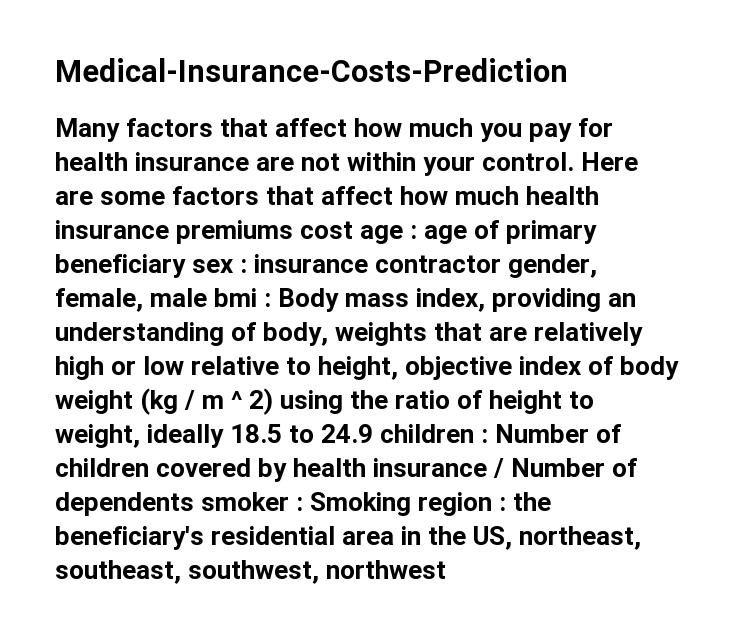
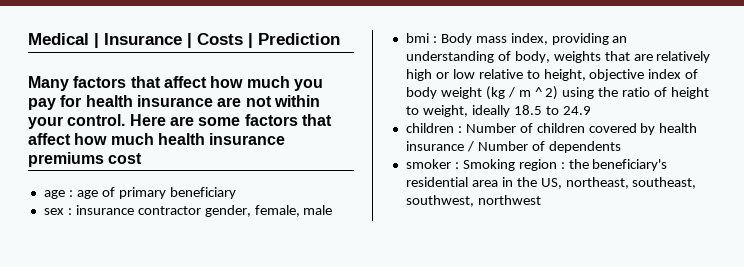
- Medical-Insurance-Costs-Prediction
+ Medical | Insurance | Costs | Prediction
- Here are some factors that affect how much health insurance premiums cost age :
+ Here are some factors that affect how much health insurance premiums cost
+ age :
- age of primary beneficiary sex :
+ age of primary beneficiary
+ sex :
- insurance contractor gender, female, male bmi :
+ insurance contractor gender, female, male
+ bmi :
- Body mass index, providing an understanding of body, weights that are relatively high or low relative to height, objective index of body weight (kg / m ^ 2) using the ratio of height to weight, ideally 18.5 to 24.9 children :
+ Body mass index, providing an understanding of body, weights that are relatively high or low relative to height, objective index of body weight (kg / m ^ 2) using the ratio of height to weight, ideally 18.5 to 24.9
+ children :
- Number of children covered by health insurance / Number of dependents smoker :
+ Number of children covered by health insurance / Number of dependents
+ smoker :

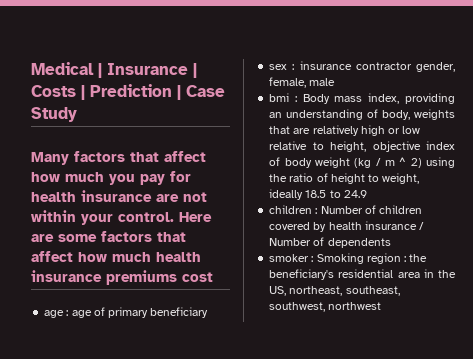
- Medical | Insurance | Costs | Prediction
+ Medical | Insurance | Costs | Prediction | Case Study

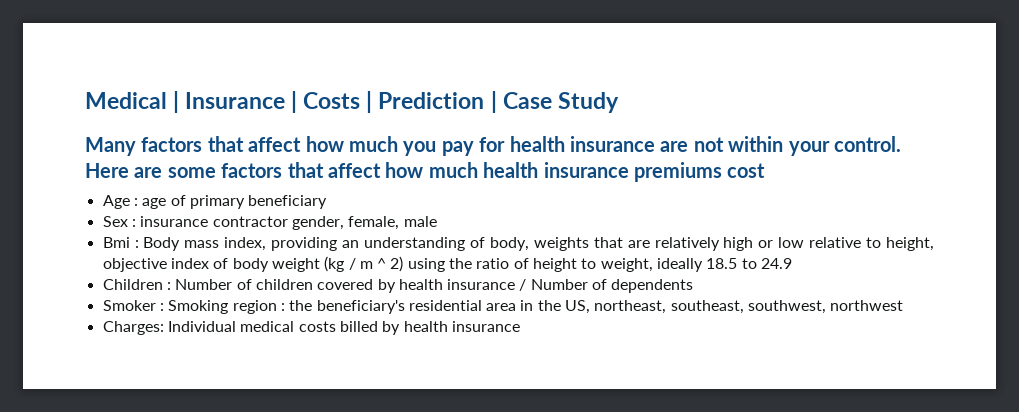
- age : age of primary beneficiary
+ Age : age of primary beneficiary
- sex : insurance contractor gender, female, male
+ Sex : insurance contractor gender, female, male
- bmi : Body mass index, providing an understanding of body, weights that are relatively high or low relative to height, objective index of body weight (kg / m ^ 2) using the ratio of height to weight, ideally 18.5 to 24.9
+ Bmi : Body mass index, providing an understanding of body, weights that are relatively high or low relative to height, objective index of body weight (kg / m ^ 2) using the ratio of height to weight, ideally 18.5 to 24.9
- children : Number of children covered by health insurance / Number of dependents
+ Children : Number of children covered by health insurance / Number of dependents
- smoker : Smoking region : the beneficiary's residential area in the US, northeast, southeast, southwest, northwest
+ Smoker : Smoking region : the beneficiary's residential area in the US, northeast, southeast, southwest, northwest
+ Charges: Individual medical costs billed by health insurance

